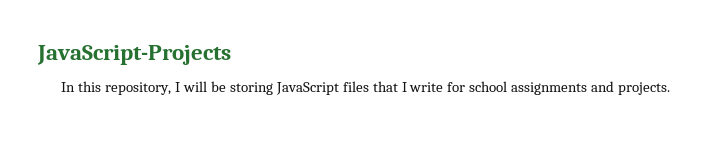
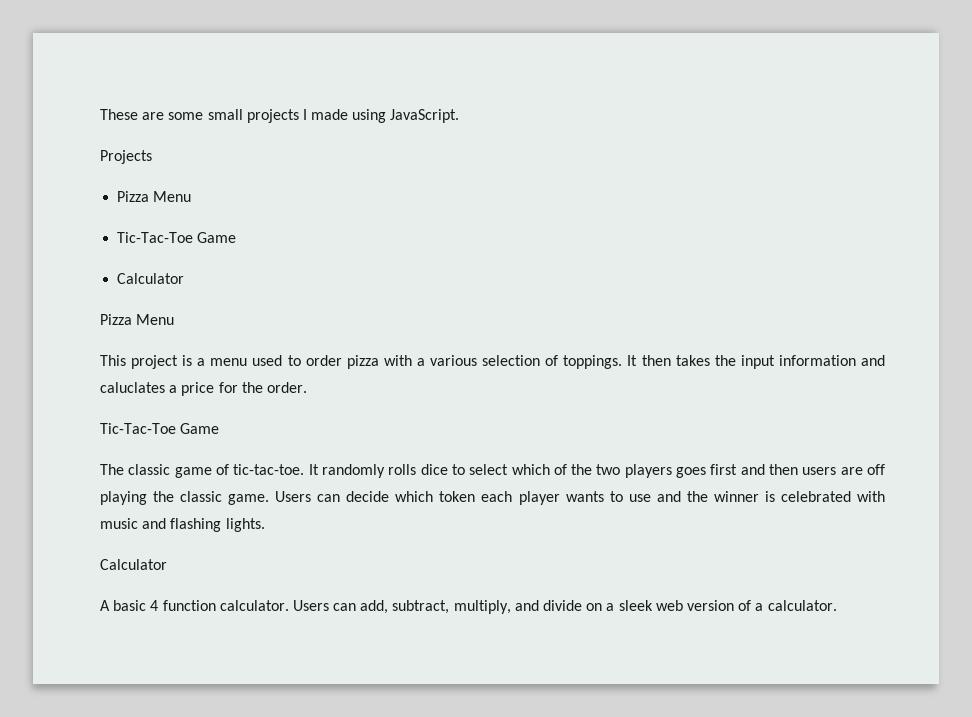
- JavaScript-Projects
- In this repository, I will be storing JavaScript files that I write for school assignments and projects.
+ These are some small projects I made using JavaScript.
+ Projects
+ Pizza Menu
+ Tic-Tac-Toe Game
+ Calculator
+ Pizza Menu
+ This project is a menu used to order pizza with a various selection of toppings. It then takes the input information and caluclates a price for the order.
+ Tic-Tac-Toe Game
+ The classic game of tic-tac-toe. It randomly rolls dice to select which of the two players goes first and then users are off playing the classic game. Users can decide which token each player wants to use and the winner is celebrated with music and flashing lights.
+ Calculator
+ A basic 4 function calculator. Users can add, subtract, multiply, and divide on a sleek web version of a calculator.

